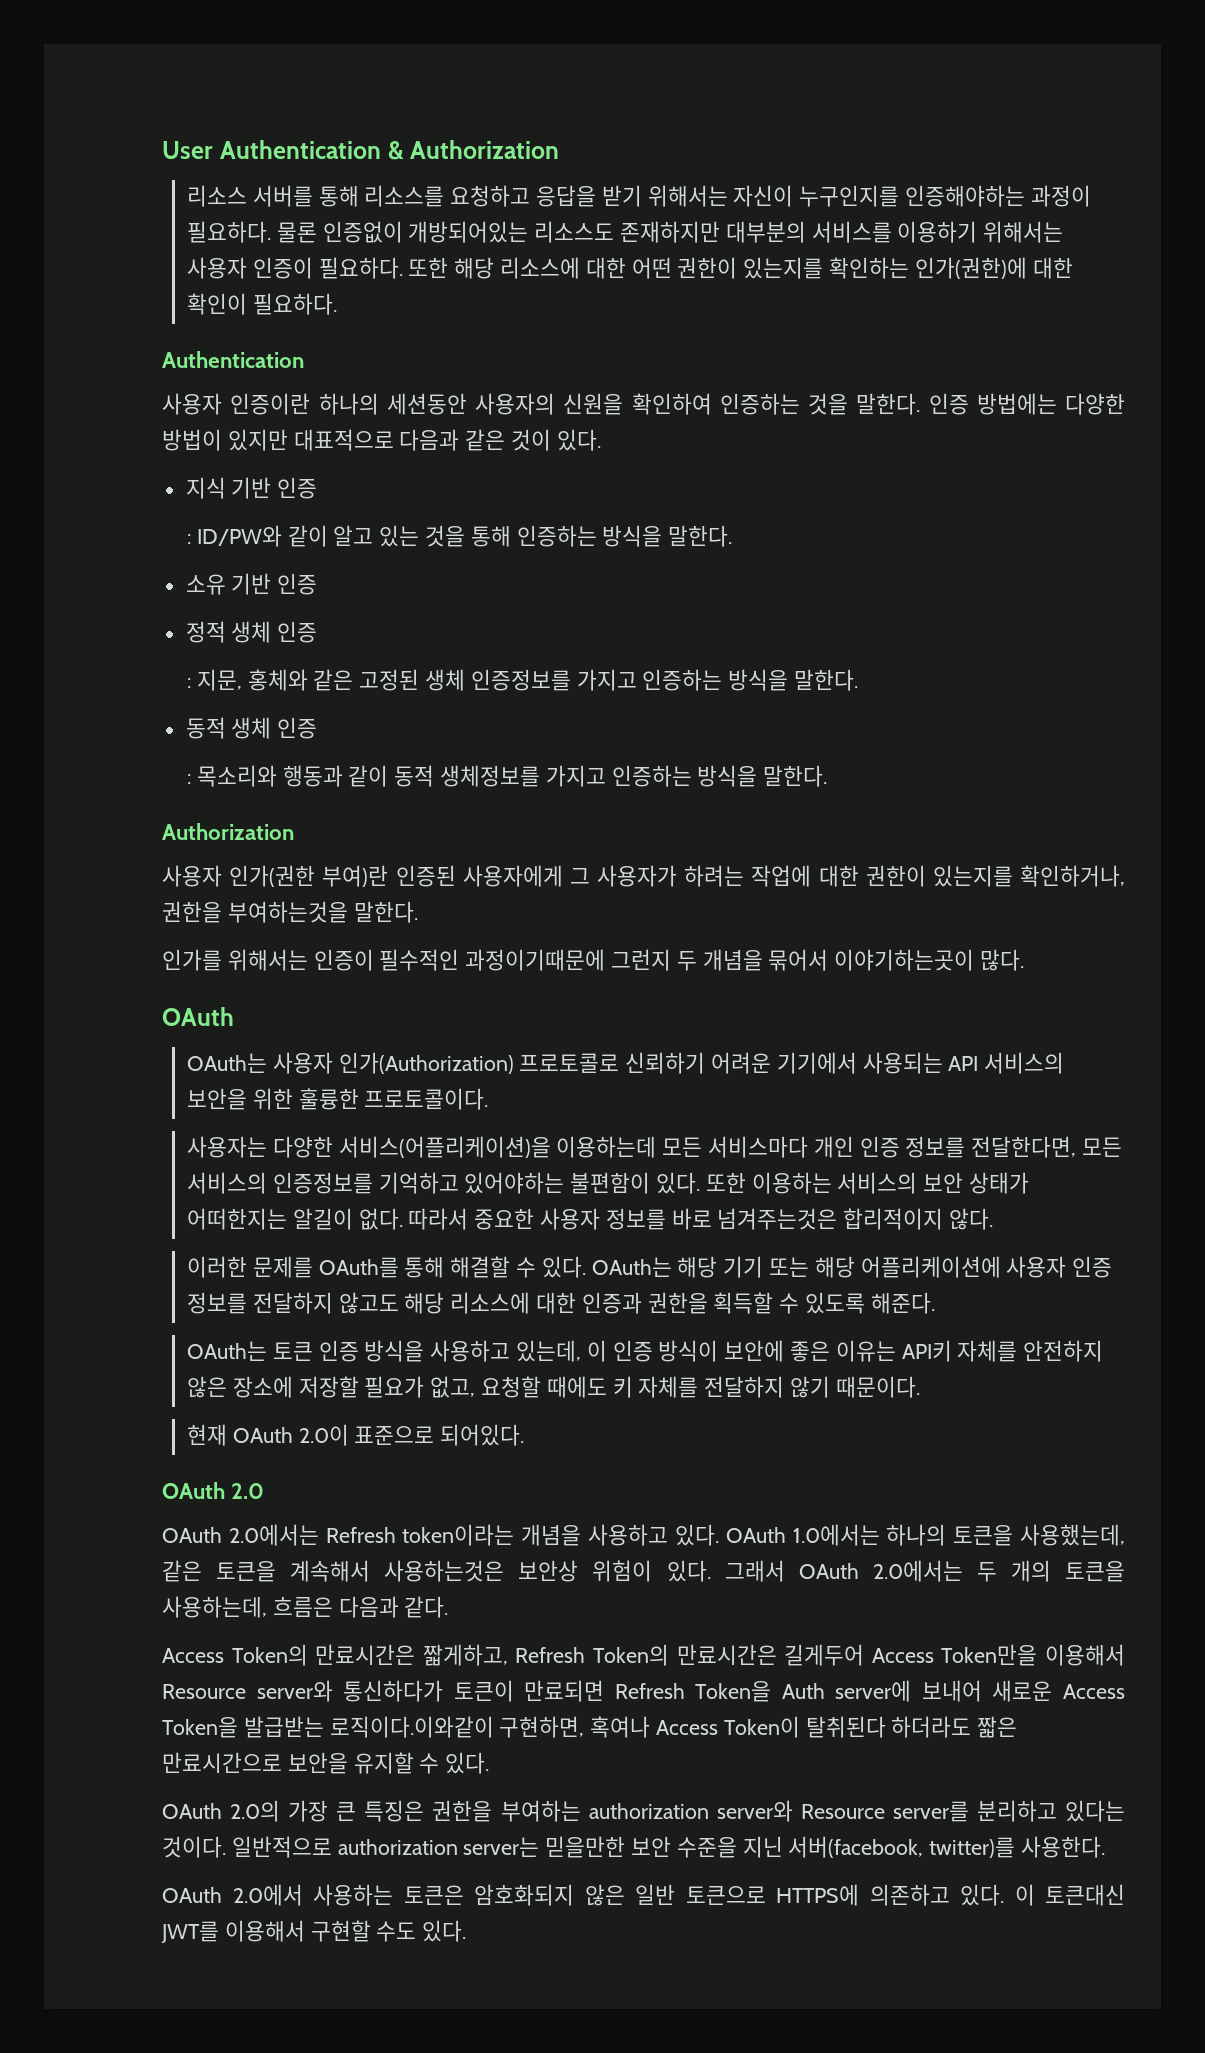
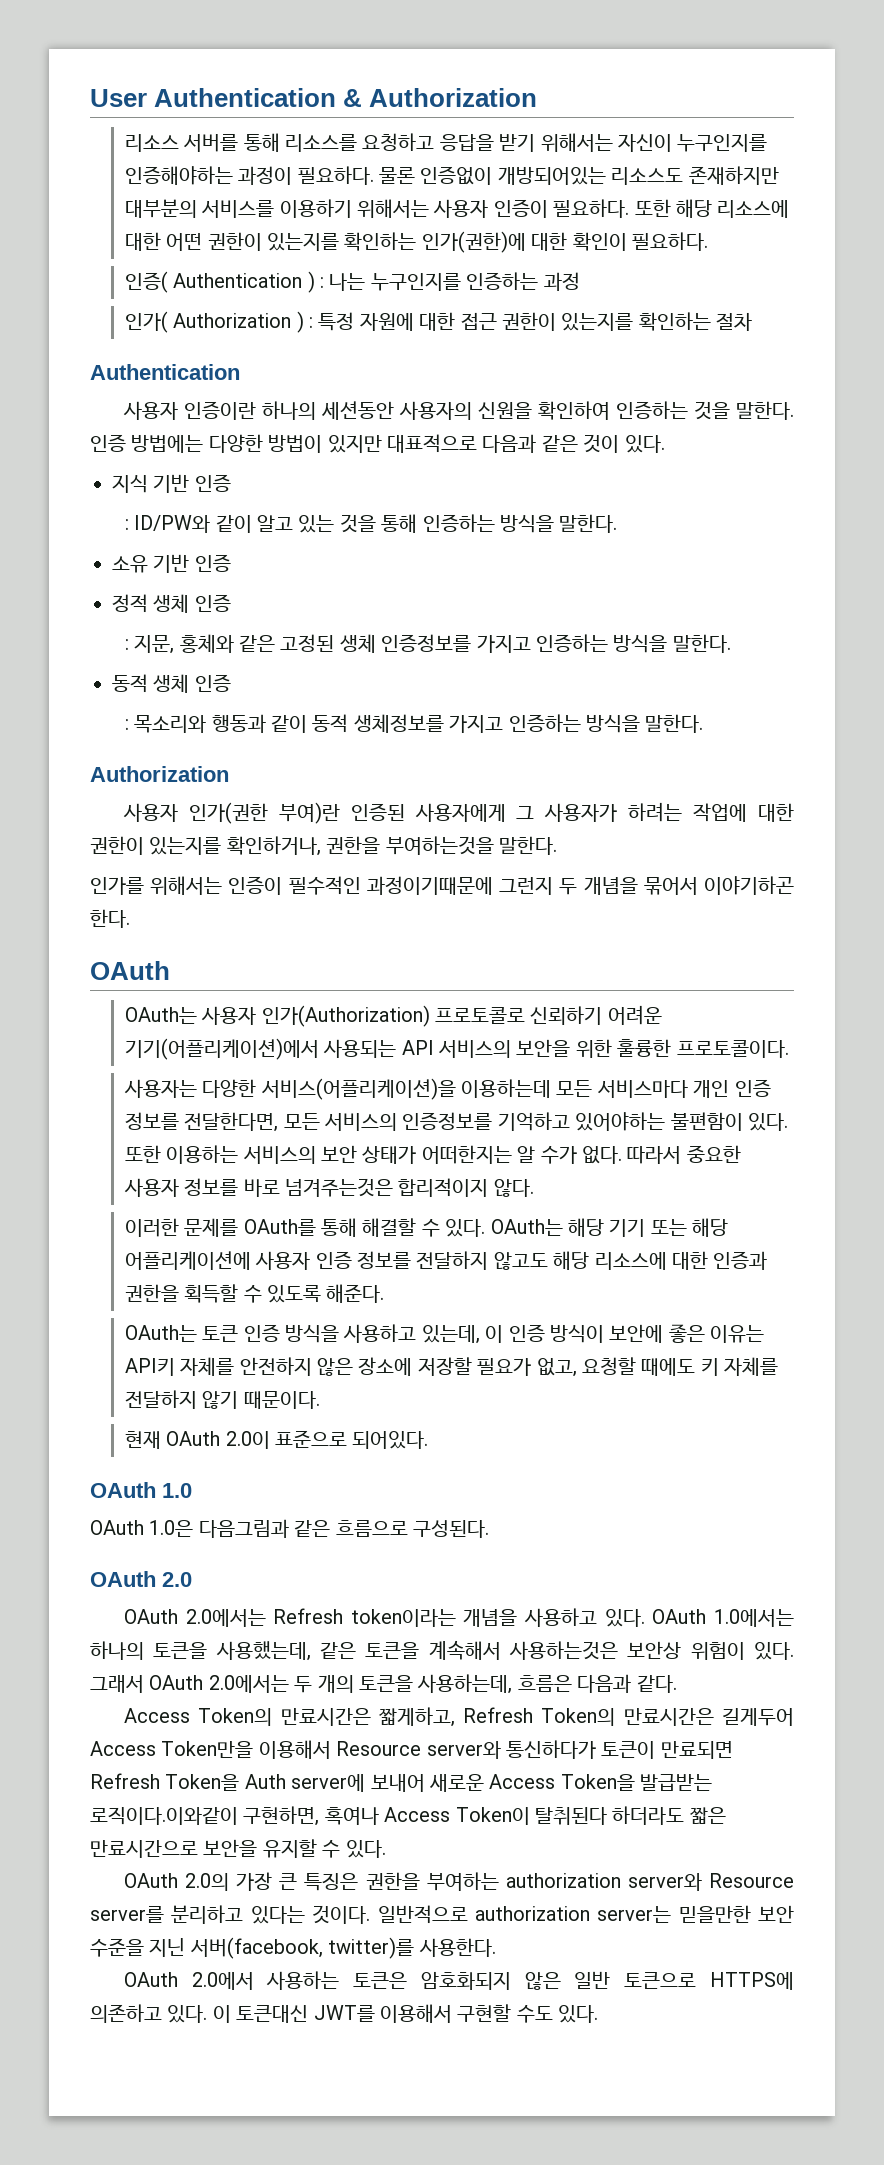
+ 인증( Authentication ) : 나는 누구인지를 인증하는 과정
+ 인가( Authorization ) : 특정 자원에 대한 접근 권한이 있는지를 확인하는 절차
- 인가를 위해서는 인증이 필수적인 과정이기때문에 그런지 두 개념을 묶어서 이야기하는곳이 많다.
+ 인가를 위해서는 인증이 필수적인 과정이기때문에 그런지 두 개념을 묶어서 이야기하곤 한다.
- OAuth는 사용자 인가(Authorization) 프로토콜로 신뢰하기 어려운 기기에서 사용되는 API 서비스의 보안을 위한 훌륭한 프로토콜이다.
+ OAuth는 사용자 인가(Authorization) 프로토콜로 신뢰하기 어려운 기기(어플리케이션)에서 사용되는 API 서비스의 보안을 위한 훌륭한 프로토콜이다.
- 또한 이용하는 서비스의 보안 상태가 어떠한지는 알길이 없다.
+ 또한 이용하는 서비스의 보안 상태가 어떠한지는 알 수가 없다.
+ OAuth 1.0
+ OAuth 1.0은 다음그림과 같은 흐름으로 구성된다.

